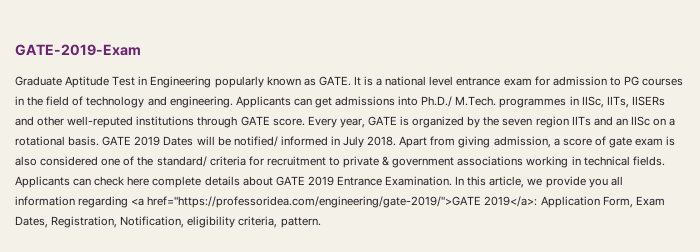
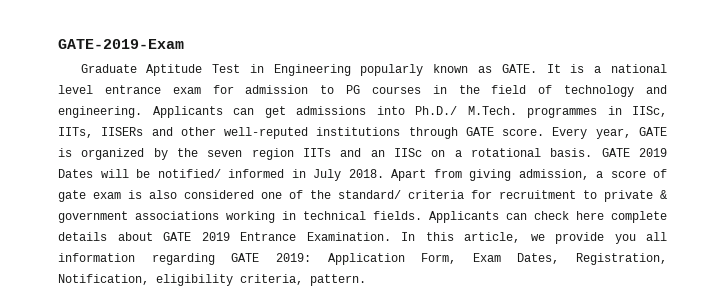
- In this article, we provide you all information regarding <a href="https://professoridea.com/engineering/gate-2019/">GATE 2019</a>: Application Form, Exam Dates, Registration, Notification, eligibility criteria, pattern.
+ In this article, we provide you all information regarding GATE 2019: Application Form, Exam Dates, Registration, Notification, eligibility criteria, pattern.

